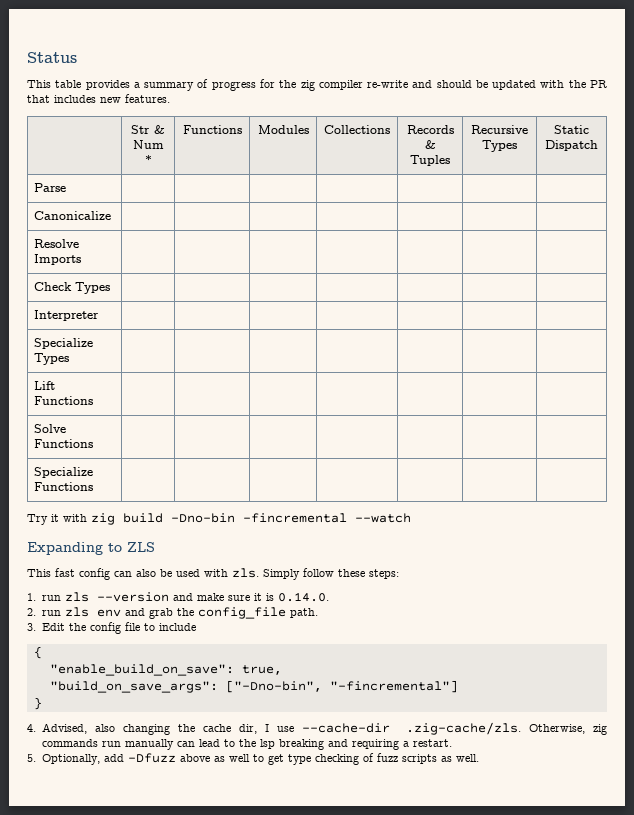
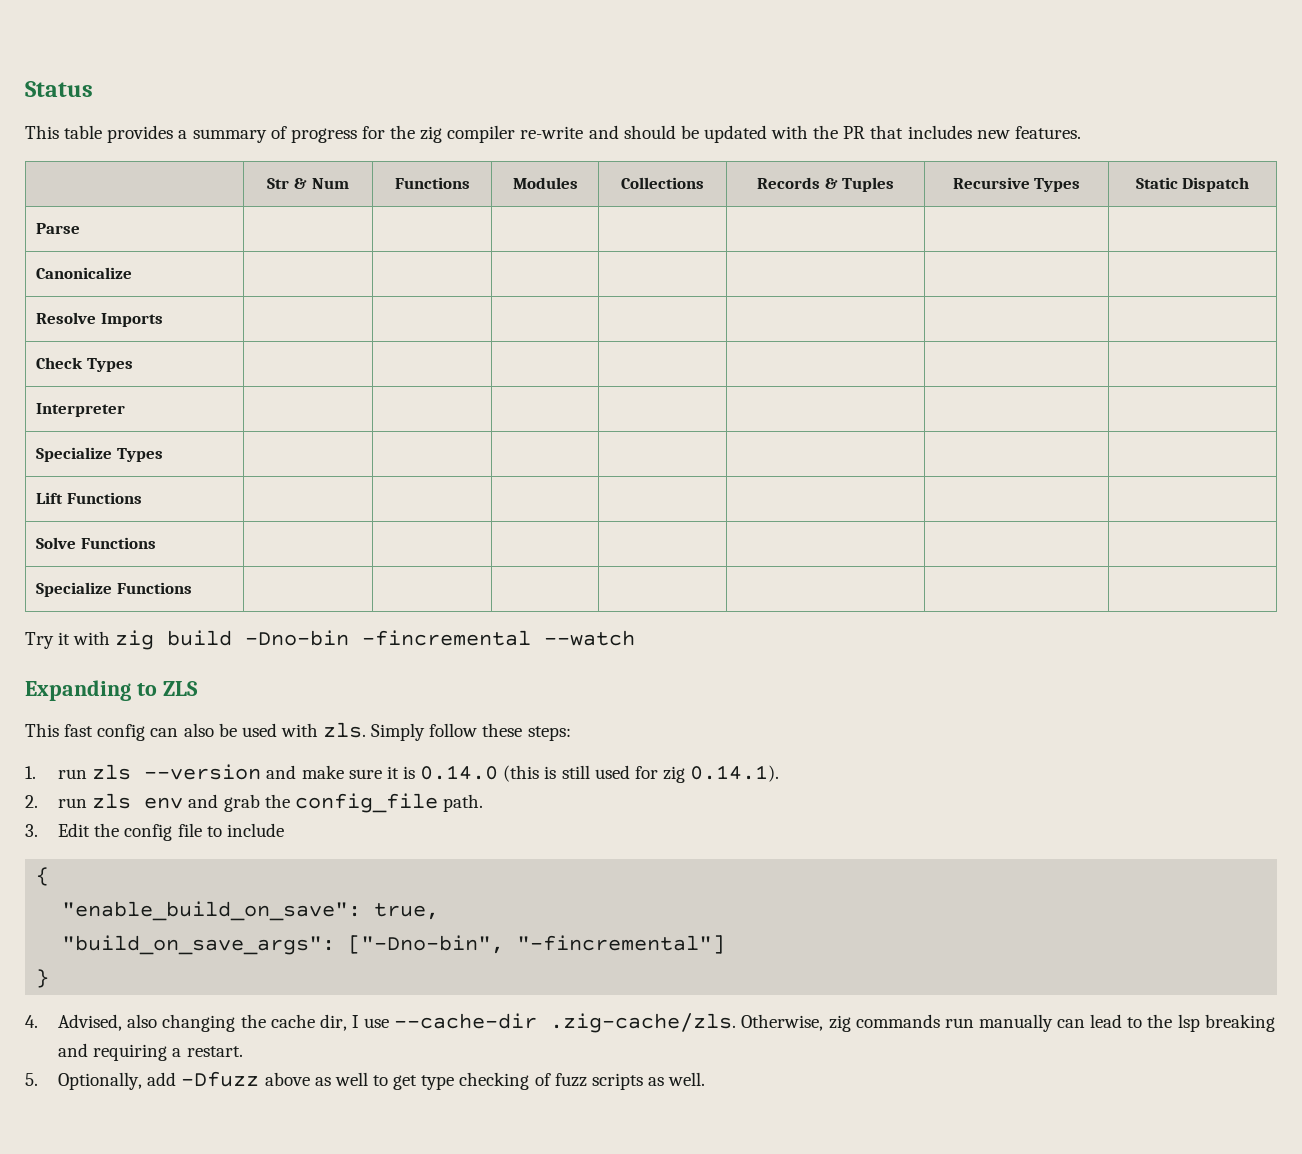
- | Str & Num * | Functions | Modules | Collections | Records & Tuples | Recursive Types | Static Dispatch
+ | Str & Num | Functions | Modules | Collections | Records & Tuples | Recursive Types | Static Dispatch
- 1. run zls --version and make sure it is 0.14.0.
+ 1. run zls --version and make sure it is 0.14.0 (this is still used for zig 0.14.1).

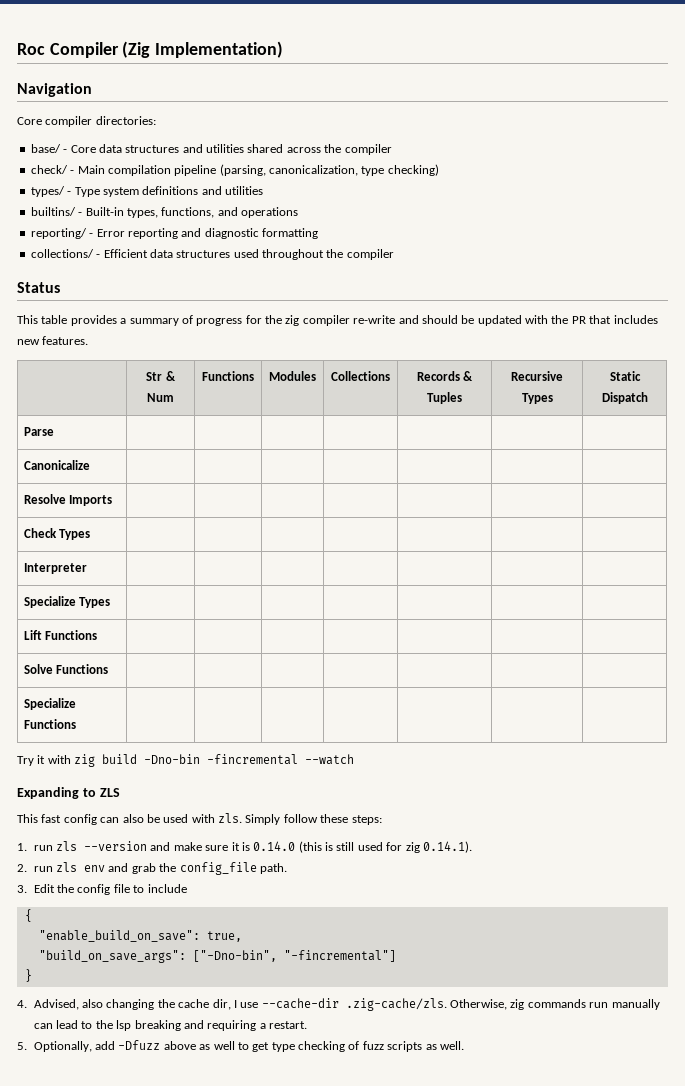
+ Roc Compiler (Zig Implementation)
+ Navigation
+ Core compiler directories:
+ base/ - Core data structures and utilities shared across the compiler
+ check/ - Main compilation pipeline (parsing, canonicalization, type checking)
+ types/ - Type system definitions and utilities
+ builtins/ - Built-in types, functions, and operations
+ reporting/ - Error reporting and diagnostic formatting
+ collections/ - Efficient data structures used throughout the compiler

